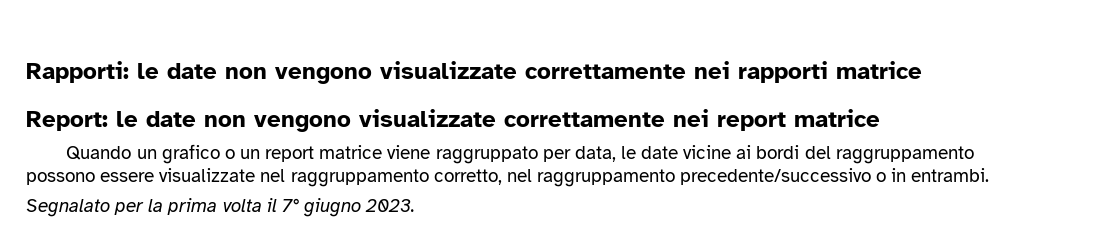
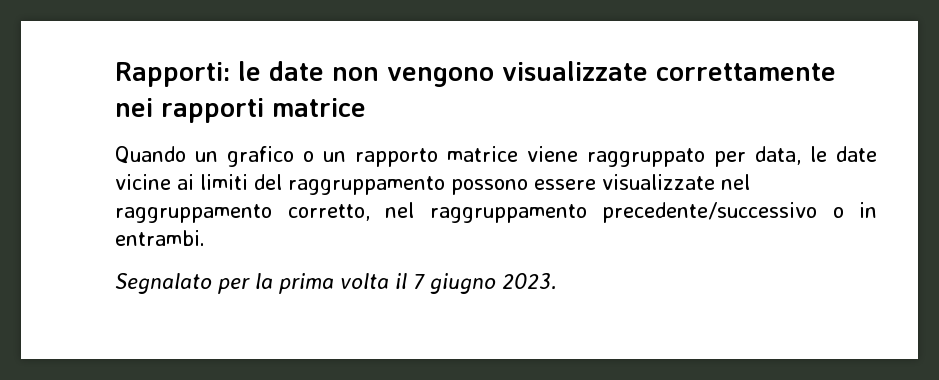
- Report: le date non vengono visualizzate correttamente nei report matrice
- Quando un grafico o un report matrice viene raggruppato per data, le date vicine ai bordi del raggruppamento possono essere visualizzate nel raggruppamento corretto, nel raggruppamento precedente/successivo o in entrambi.
+ Quando un grafico o un rapporto matrice viene raggruppato per data, le date vicine ai limiti del raggruppamento possono essere visualizzate nel raggruppamento corretto, nel raggruppamento precedente/successivo o in entrambi.
- Segnalato per la prima volta il 7° giugno 2023.
+ Segnalato per la prima volta il 7 giugno 2023.

